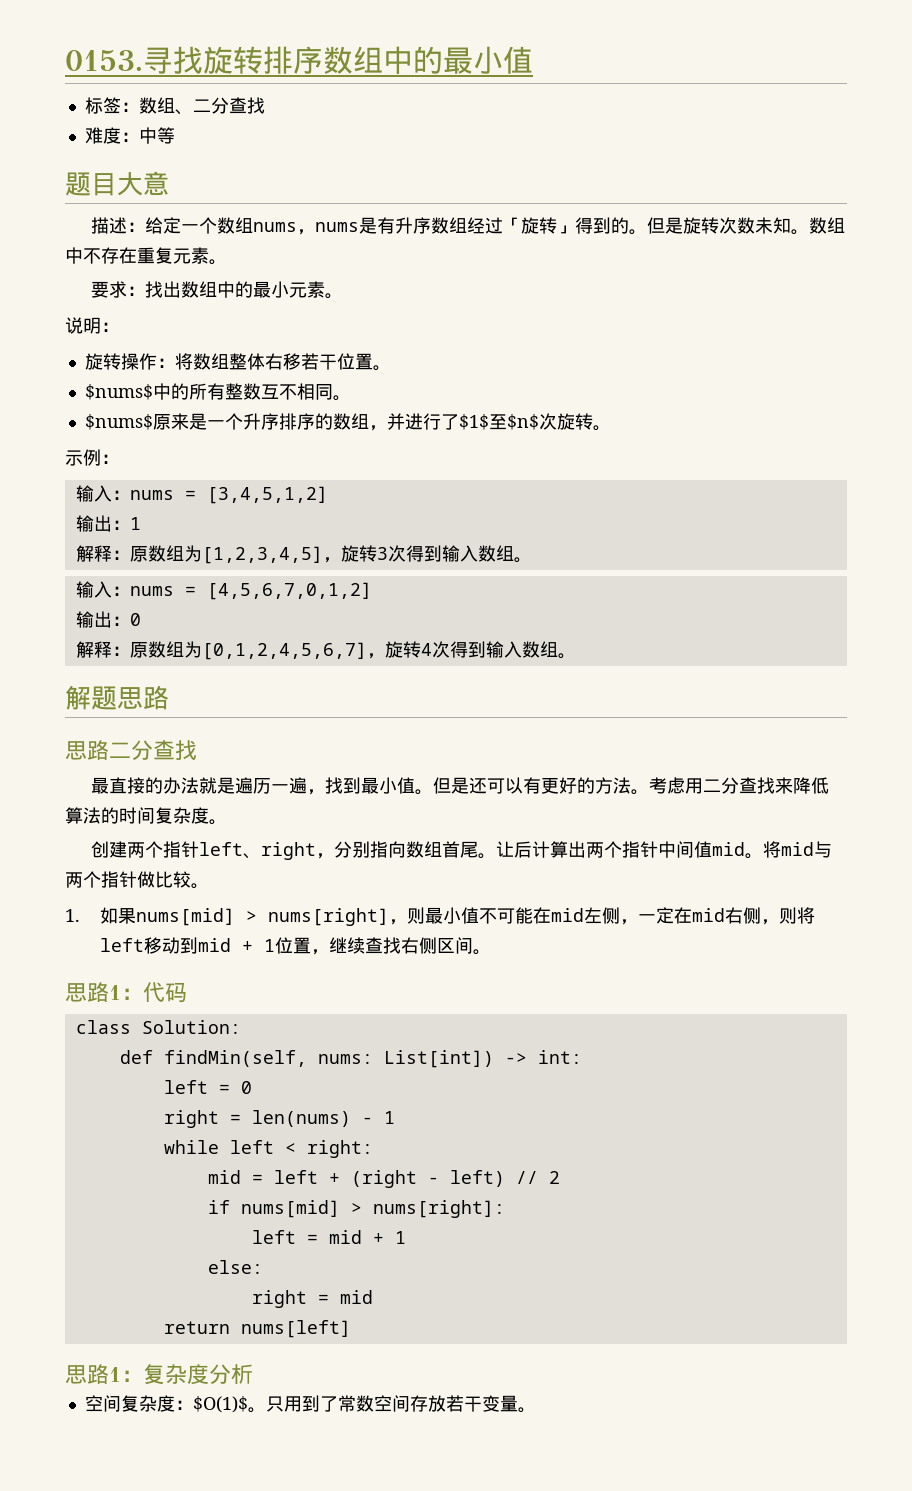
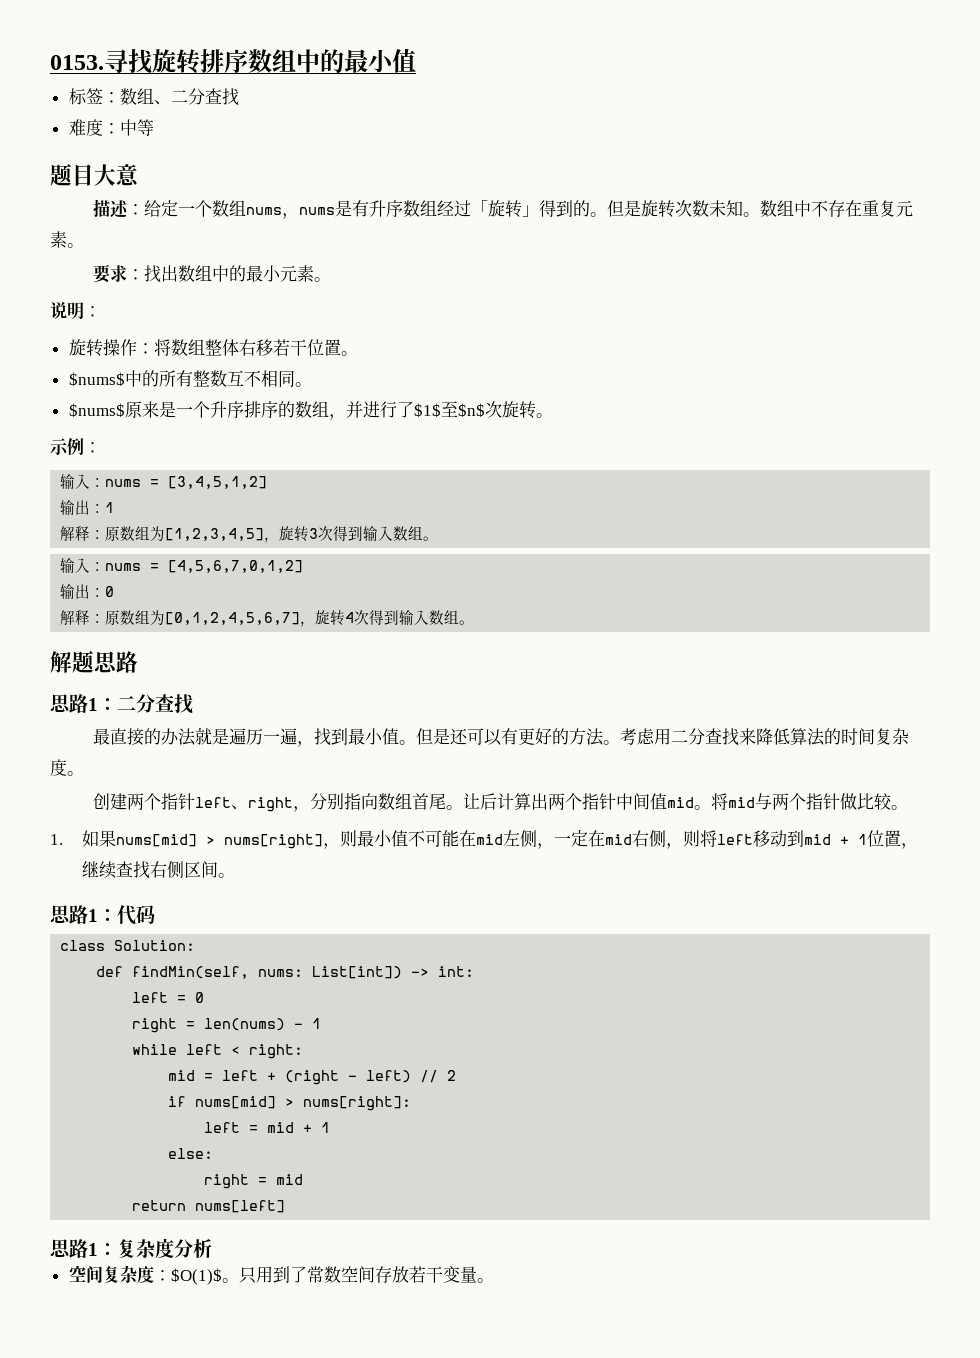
- 思路二分查找
+ 思路1：二分查找

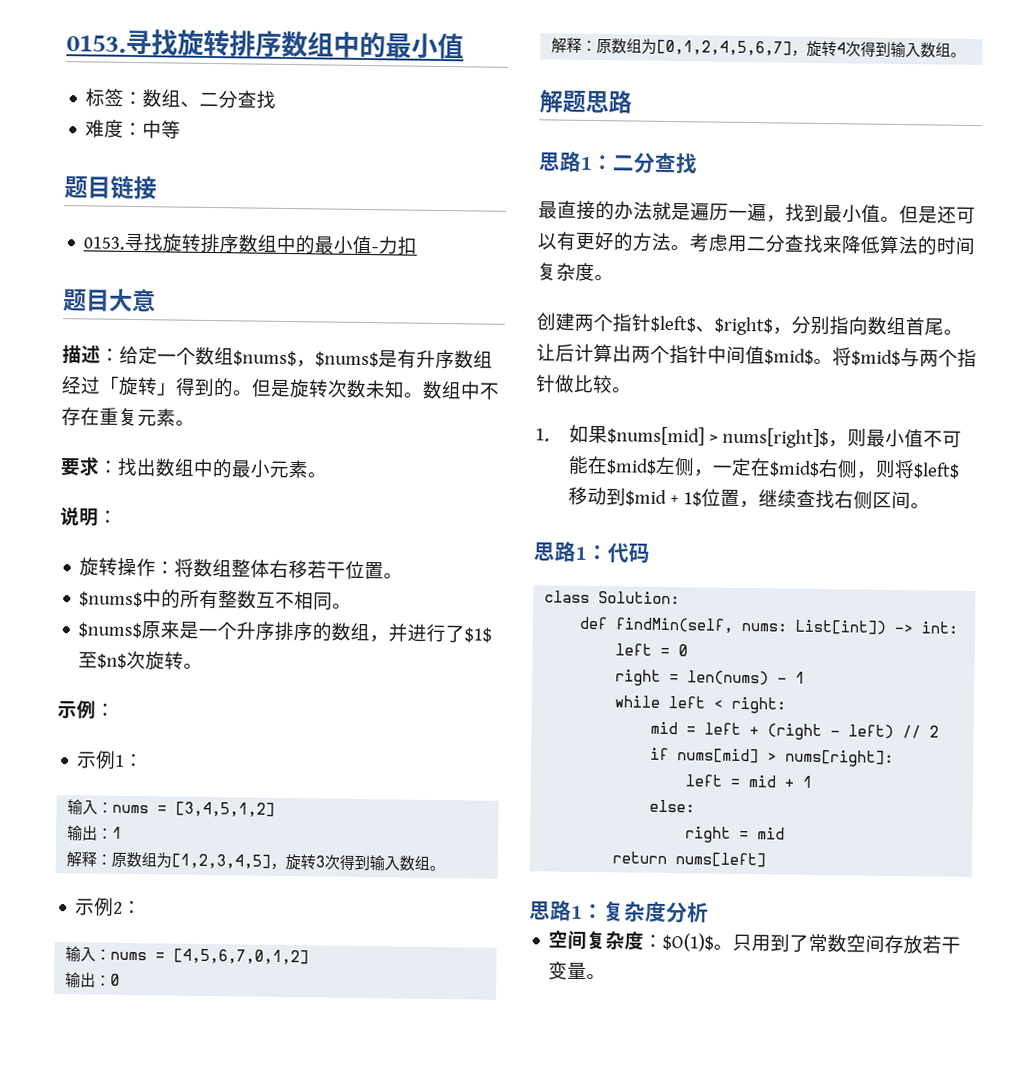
+ 题目链接
+ 0153.寻找旋转排序数组中的最小值-力扣
- 描述：给定一个数组nums，nums是有升序数组经过「旋转」得到的。
+ 描述：给定一个数组$nums$，$nums$是有升序数组经过「旋转」得到的。
+ 示例1：
+ 示例2：
- 创建两个指针left、right，分别指向数组首尾。
+ 创建两个指针$left$、$right$，分别指向数组首尾。
- 让后计算出两个指针中间值mid。将mid与两个指针做比较。
+ 让后计算出两个指针中间值$mid$。将$mid$与两个指针做比较。
- 1.如果nums[mid] > nums[right]，则最小值不可能在mid左侧，一定在mid右侧，则将left移动到mid + 1位置，继续查找右侧区间。
+ 1.如果$nums[mid] > nums[right]$，则最小值不可能在$mid$左侧，一定在$mid$右侧，则将$left$移动到$mid + 1$位置，继续查找右侧区间。

